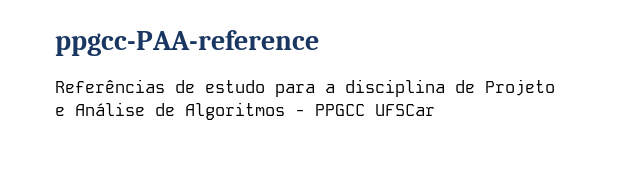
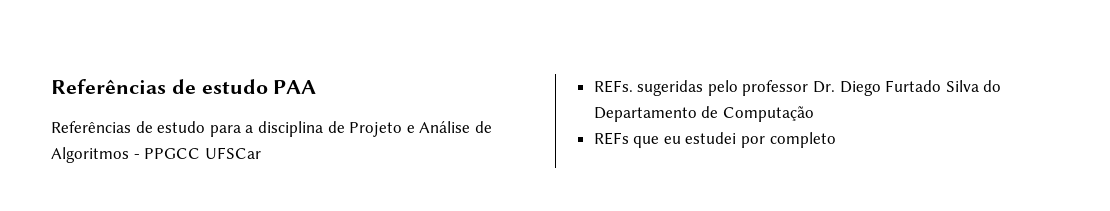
- ppgcc-PAA-reference
+ Referências de estudo PAA
+ REFs. sugeridas pelo professor Dr. Diego Furtado Silva do Departamento de Computação
+ REFs que eu estudei por completo

